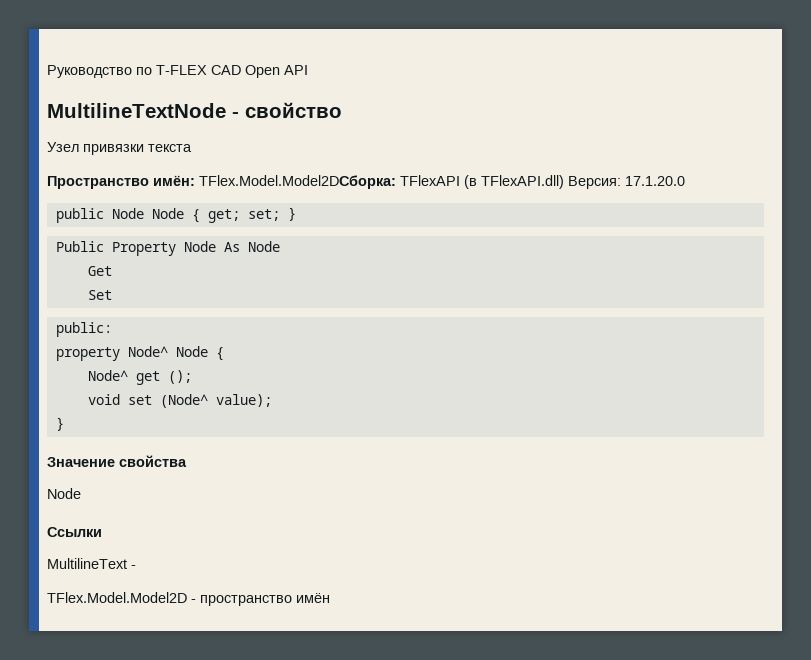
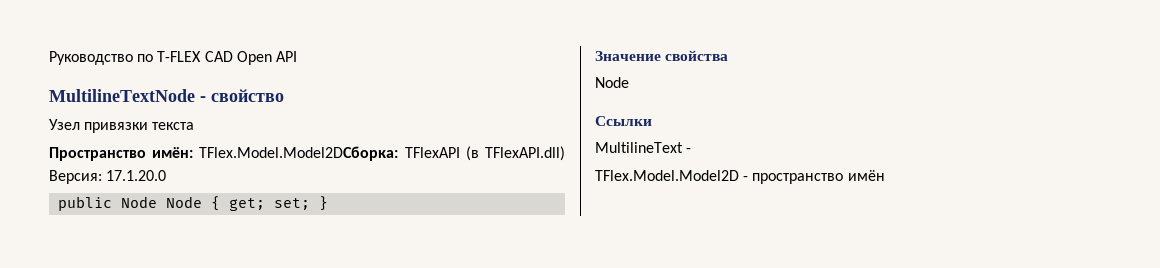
- Public Property Node As Node
- Get
- Set
- public:
- property Node^ Node {
- Node^ get ();
- void set (Node^ value);
- }

